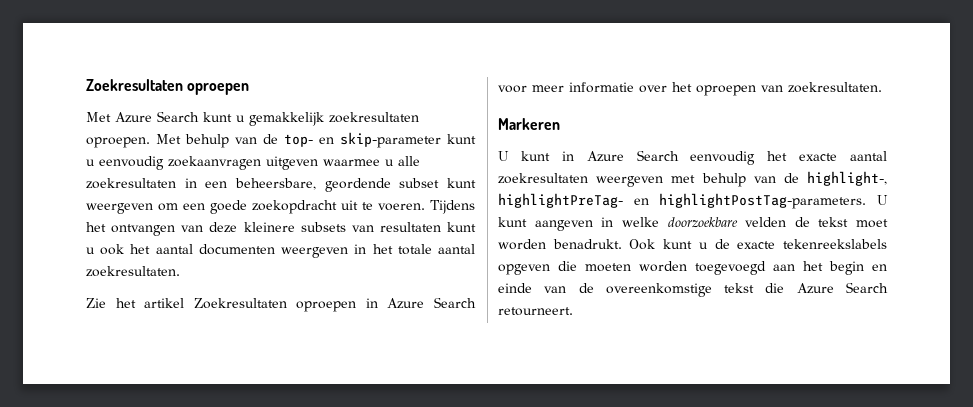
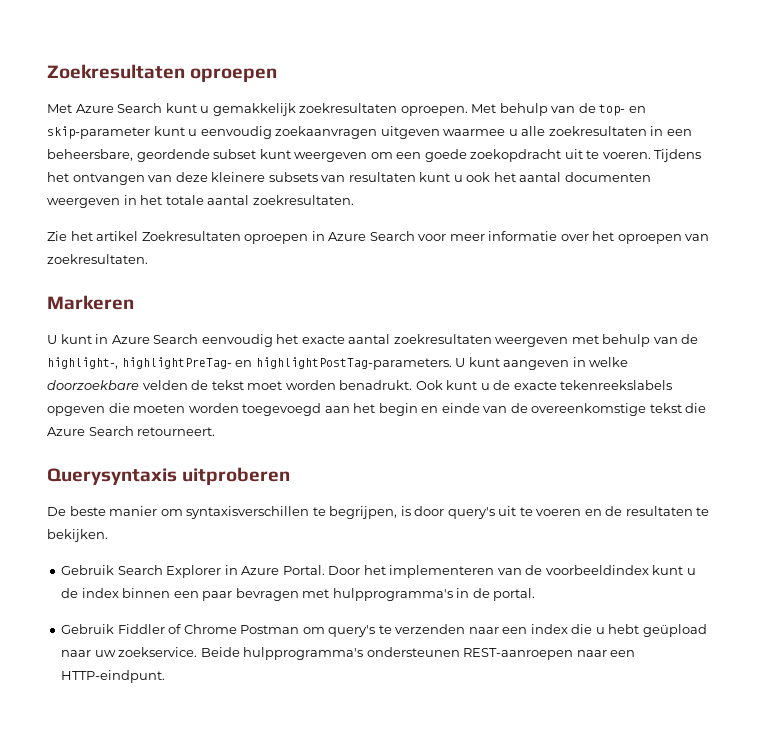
+ Querysyntaxis uitproberen
+ De beste manier om syntaxisverschillen te begrijpen, is door query's uit te voeren en de resultaten te bekijken.
+ Gebruik Search Explorer in Azure Portal. Door het implementeren van de voorbeeldindex kunt u de index binnen een paar bevragen met hulpprogramma's in de portal.
+ Gebruik Fiddler of Chrome Postman om query's te verzenden naar een index die u hebt geüpload naar uw zoekservice. Beide hulpprogramma's ondersteunen REST-aanroepen naar een HTTP-eindpunt.

